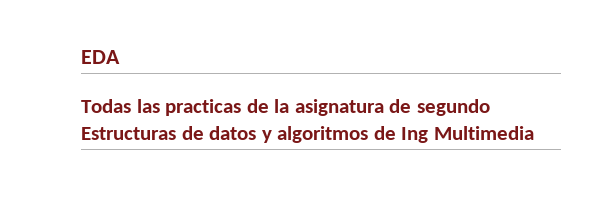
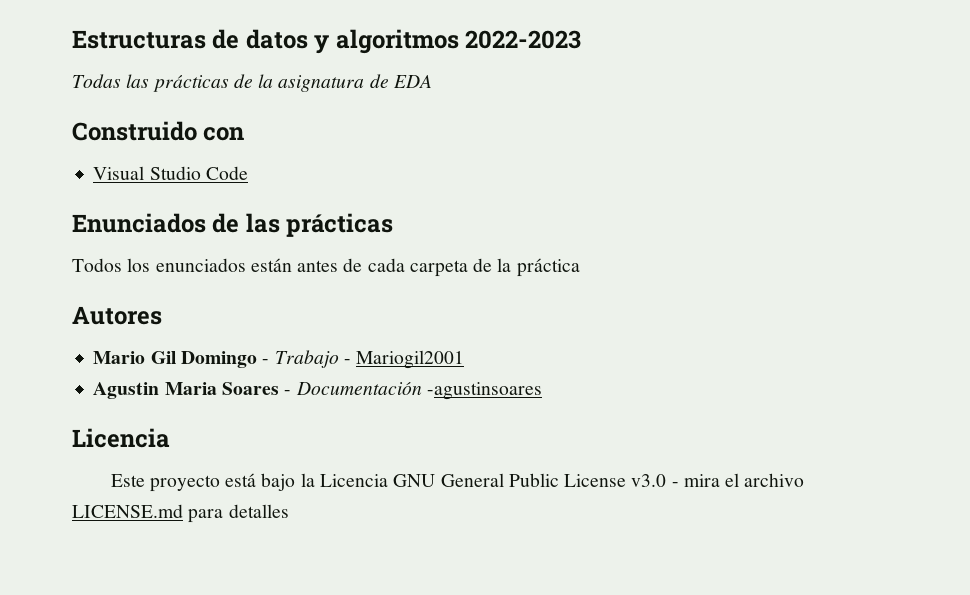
- EDA
- Todas las practicas de la asignatura de segundo Estructuras de datos y algoritmos de Ing Multimedia
+ Estructuras de datos y algoritmos 2022-2023
+ Todas las prácticas de la asignatura de EDA
+ Construido con
+ Visual Studio Code
+ Enunciados de las prácticas
+ Todos los enunciados están antes de cada carpeta de la práctica
+ Autores
+ Mario Gil Domingo - Trabajo - Mariogil2001
+ Agustin Maria Soares - Documentación -agustinsoares
+ Licencia
+ Este proyecto está bajo la Licencia GNU General Public License v3.0 - mira el archivo LICENSE.md para detalles

